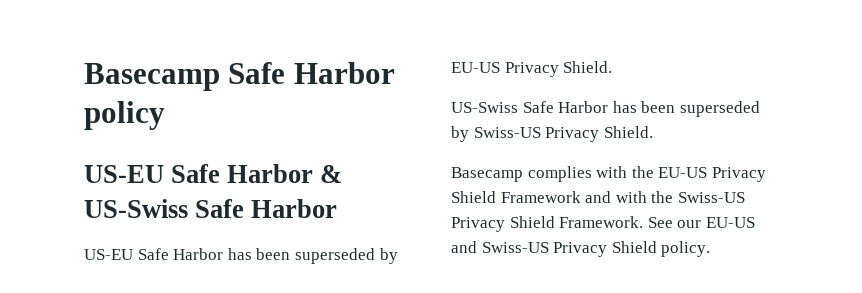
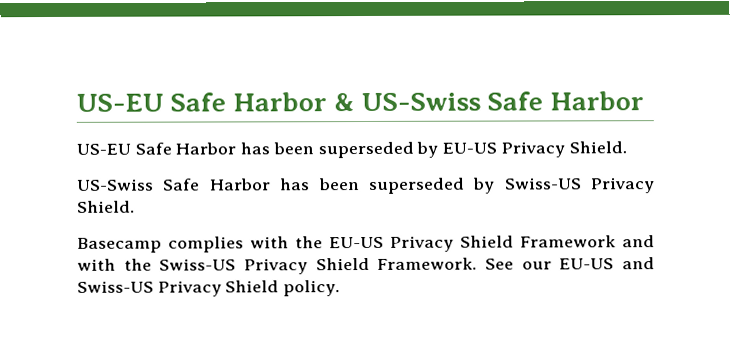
- Basecamp Safe Harbor policy

